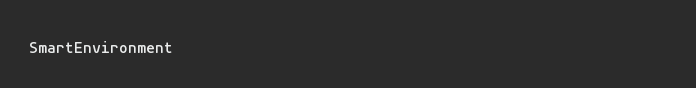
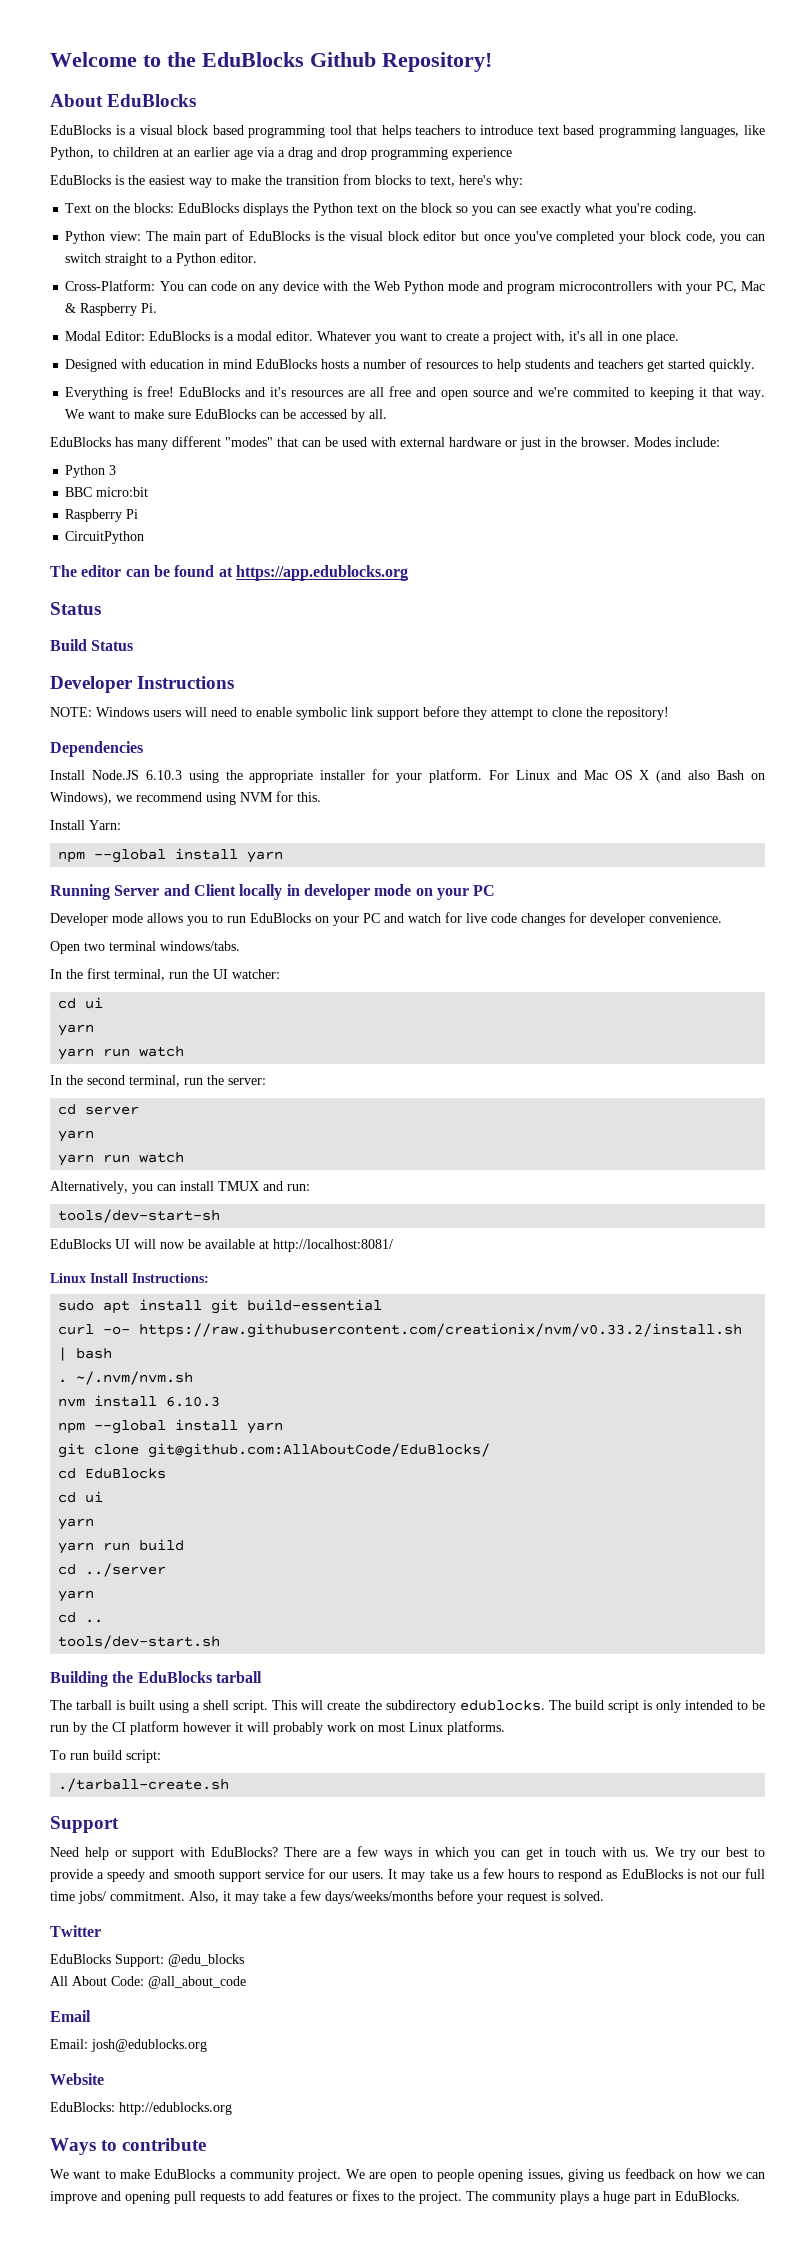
- SmartEnvironment
+ Welcome to the EduBlocks Github Repository!
+ About EduBlocks
+ EduBlocks is a visual block based programming tool that helps teachers to introduce text based programming languages, like Python, to children at an earlier age via a drag and drop programming experience
+ EduBlocks is the easiest way to make the transition from blocks to text, here's why:
+ Text on the blocks: EduBlocks displays the Python text on the block so you can see exactly what you're coding.
+ Python view: The main part of EduBlocks is the visual block editor but once you've completed your block code, you can switch straight to a Python editor.
+ Cross-Platform: You can code on any device with the Web Python mode and program microcontrollers with your PC, Mac & Raspberry Pi.
+ Modal Editor: EduBlocks is a modal editor. Whatever you want to create a project with, it's all in one place.
+ Designed with education in mind EduBlocks hosts a number of resources to help students and teachers get started quickly.
+ Everything is free! EduBlocks and it's resources are all free and open source and we're commited to keeping it that way. We want to make sure EduBlocks can be accessed by all.
+ EduBlocks has many different "modes" that can be used with external hardware or just in the browser. Modes include:
+ Python 3
+ BBC micro:bit
+ Raspberry Pi
+ CircuitPython
+ The editor can be found at https://app.edublocks.org
+ Status
+ Build Status
+ Developer Instructions
+ NOTE: Windows users will need to enable symbolic link support before they attempt to clone the repository!
+ Dependencies
+ Install Node.JS 6.10.3 using the appropriate installer for your platform. For Linux and Mac OS X (and also Bash on Windows), we recommend using NVM for this.
+ Install Yarn:
+ npm --global install yarn
+ Running Server and Client locally in developer mode on your PC
+ Developer mode allows you to run EduBlocks on your PC and watch for live code changes for developer convenience.
+ Open two terminal windows/tabs.
+ In the first terminal, run the UI watcher:
+ cd ui
+ yarn
+ yarn run watch
+ In the second terminal, run the server:
+ cd server
+ yarn
+ yarn run watch
+ Alternatively, you can install TMUX and run:
+ tools/dev-start-sh
+ EduBlocks UI will now be available at http://localhost:8081/
+ Linux Install Instructions:
+ sudo apt install git build-essential
+ curl -o- https://raw.githubusercontent.com/creationix/nvm/v0.33.2/install.sh | bash
+ . ~/.nvm/nvm.sh
+ nvm install 6.10.3
+ npm --global install yarn
+ git clone git@github.com:AllAboutCode/EduBlocks/
+ cd EduBlocks
+ cd ui
+ yarn
+ yarn run build
+ cd ../server
+ yarn
+ cd ..
+ tools/dev-start.sh
+ Building the EduBlocks tarball
+ The tarball is built using a shell script. This will create the subdirectory edublocks. The build script is only intended to be run by the CI platform however it will probably work on most Linux platforms.
+ To run build script:
+ ./tarball-create.sh
+ Support
+ Need help or support with EduBlocks? There are a few ways in which you can get in touch with us. We try our best to provide a speedy and smooth support service for our users. It may take us a few hours to respond as EduBlocks is not our full time jobs/ commitment. Also, it may take a few days/weeks/months before your request is solved.
+ Twitter
+ EduBlocks Support: @edu_blocks
+ All About Code: @all_about_code
+ Email
+ Email: josh@edublocks.org
+ Website
+ EduBlocks: http://edublocks.org
+ Ways to contribute
+ We want to make EduBlocks a community project. We are open to people opening issues, giving us feedback on how we can improve and opening pull requests to add features or fixes to the project. The community plays a huge part in EduBlocks.

